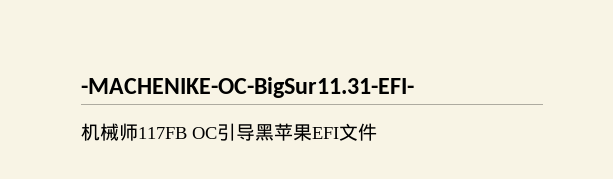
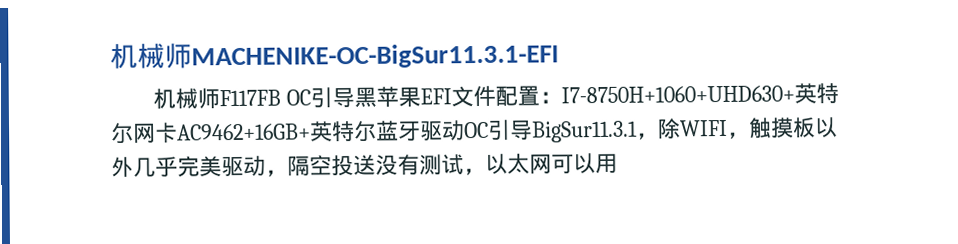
- -MACHENIKE-OC-BigSur11.31-EFI-
- 机械师117FB OC引导黑苹果EFI文件
+ 机械师MACHENIKE-OC-BigSur11.3.1-EFI
+ 机械师F117FB OC引导黑苹果EFI文件配置：I7-8750H+1060+UHD630+英特尔网卡AC9462+16GB+英特尔蓝牙驱动OC引导BigSur11.3.1，除WIFI，触摸板以外几乎完美驱动，隔空投送没有测试，以太网可以用

